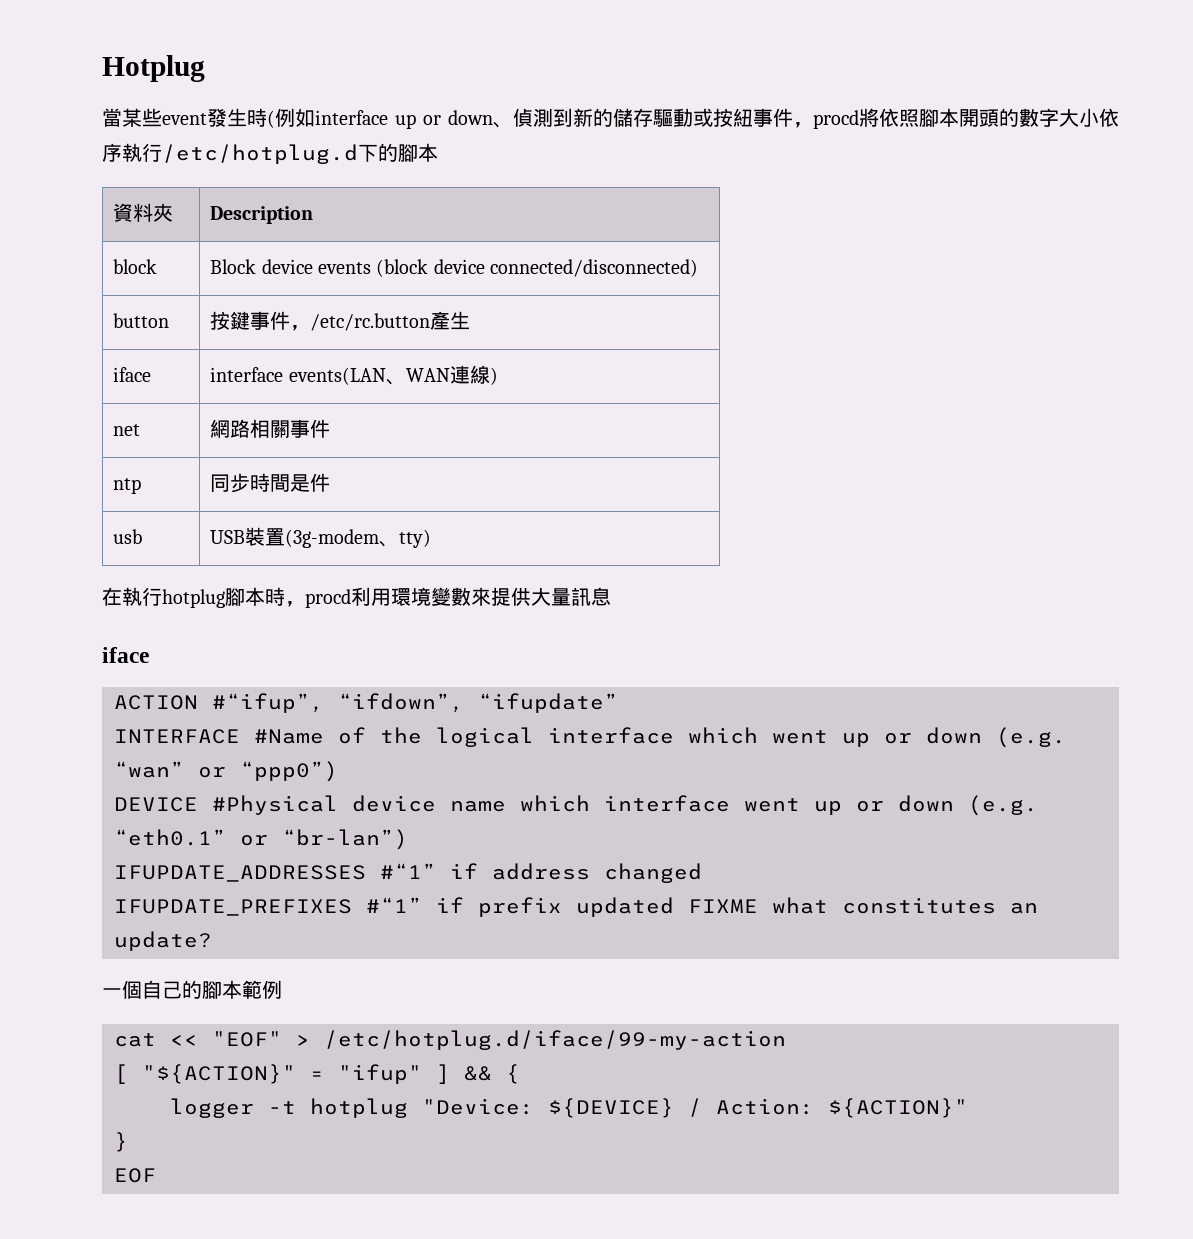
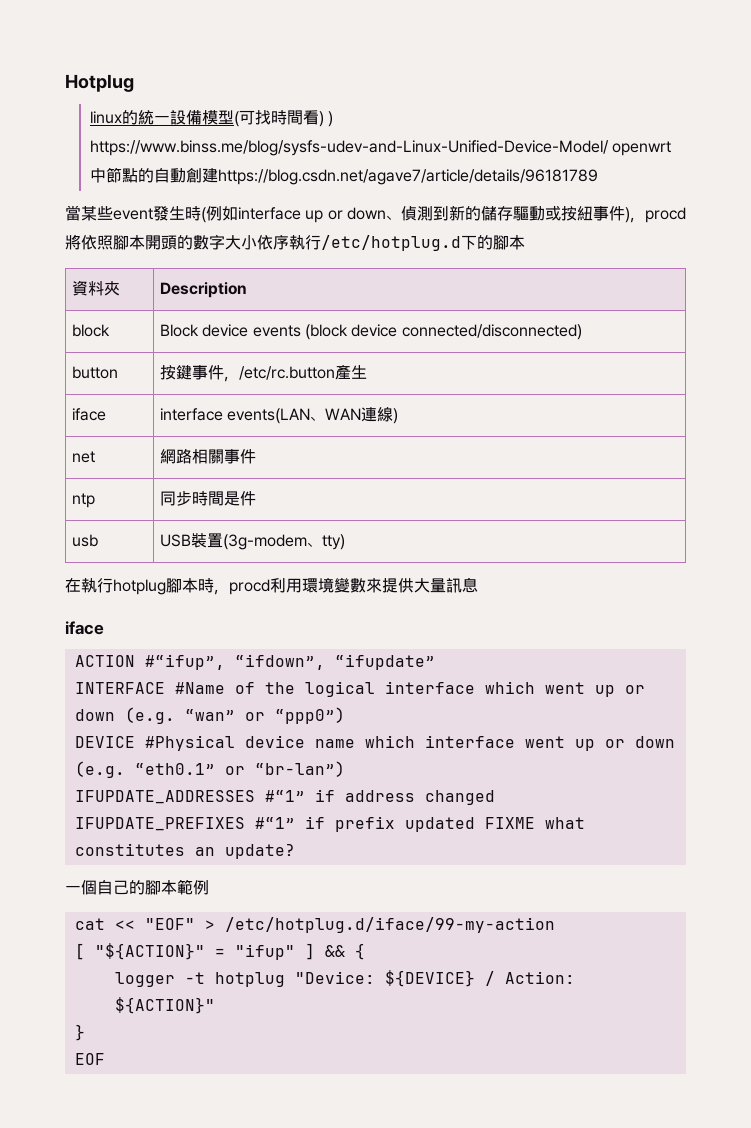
+ linux的統一設備模型(可找時間看) ) https://www.binss.me/blog/sysfs-udev-and-Linux-Unified-Device-Model/ openwrt中節點的自動創建https://blog.csdn.net/agave7/article/details/96181789
- 當某些event發生時(例如interface up or down、偵測到新的儲存驅動或按紐事件，procd將依照腳本開頭的數字大小依序執行/etc/hotplug.d下的腳本
+ 當某些event發生時(例如interface up or down、偵測到新的儲存驅動或按紐事件)，procd將依照腳本開頭的數字大小依序執行/etc/hotplug.d下的腳本

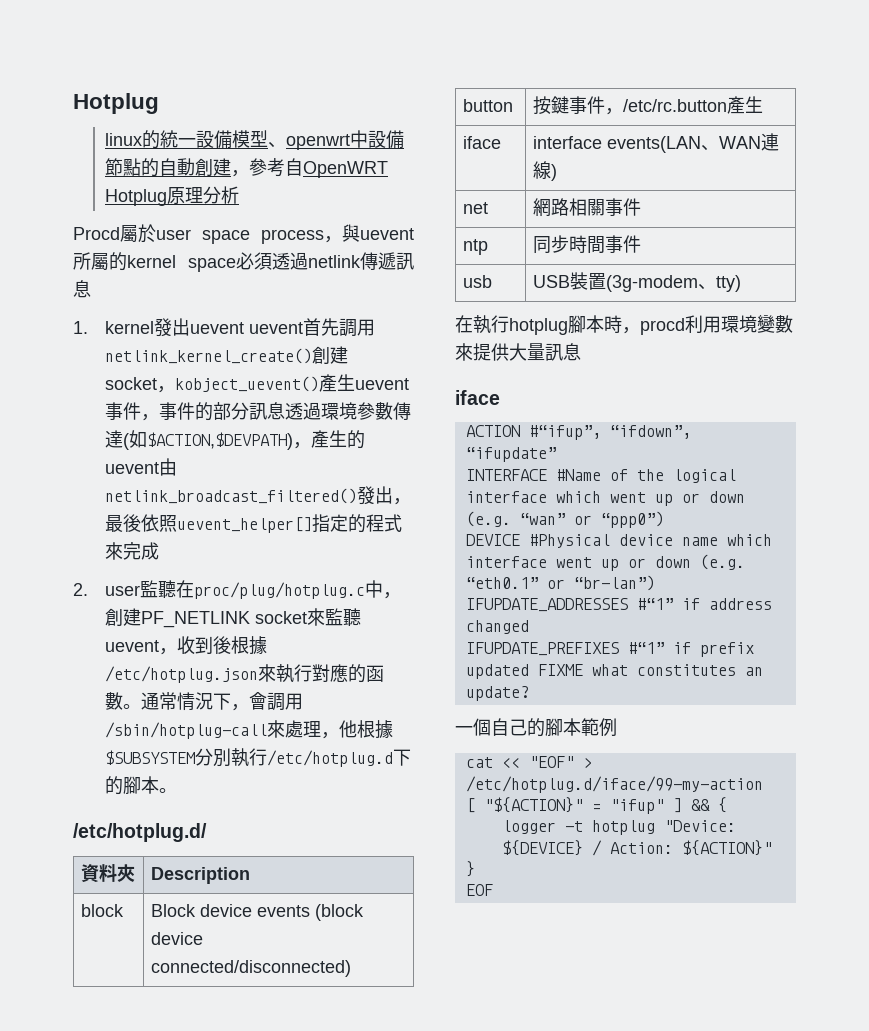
- linux的統一設備模型(可找時間看) ) https://www.binss.me/blog/sysfs-udev-and-Linux-Unified-Device-Model/ openwrt中節點的自動創建https://blog.csdn.net/agave7/article/details/96181789
- 當某些event發生時(例如interface up or down、偵測到新的儲存驅動或按紐事件)，procd將依照腳本開頭的數字大小依序執行/etc/hotplug.d下的腳本
+ linux的統一設備模型、openwrt中設備節點的自動創建，參考自OpenWRT Hotplug原理分析
+ Procd屬於user space process，與uevent所屬的kernel space必須透過netlink傳遞訊息
+ 1. kernel發出uevent uevent首先調用netlink_kernel_create()創建socket，kobject_uevent()產生uevent事件，事件的部分訊息透過環境參數傳達(如$ACTION,$DEVPATH)，產生的uevent由netlink_broadcast_filtered()發出，最後依照uevent_helper[]指定的程式來完成
+ 2. user監聽在proc/plug/hotplug.c中，創建PF_NETLINK socket來監聽uevent，收到後根據/etc/hotplug.json來執行對應的函數。通常情況下，會調用/sbin/hotplug-call來處理，他根據$SUBSYSTEM分別執行/etc/hotplug.d下的腳本。
+ /etc/hotplug.d/
- ntp | 同步時間是件
+ ntp | 同步時間事件

